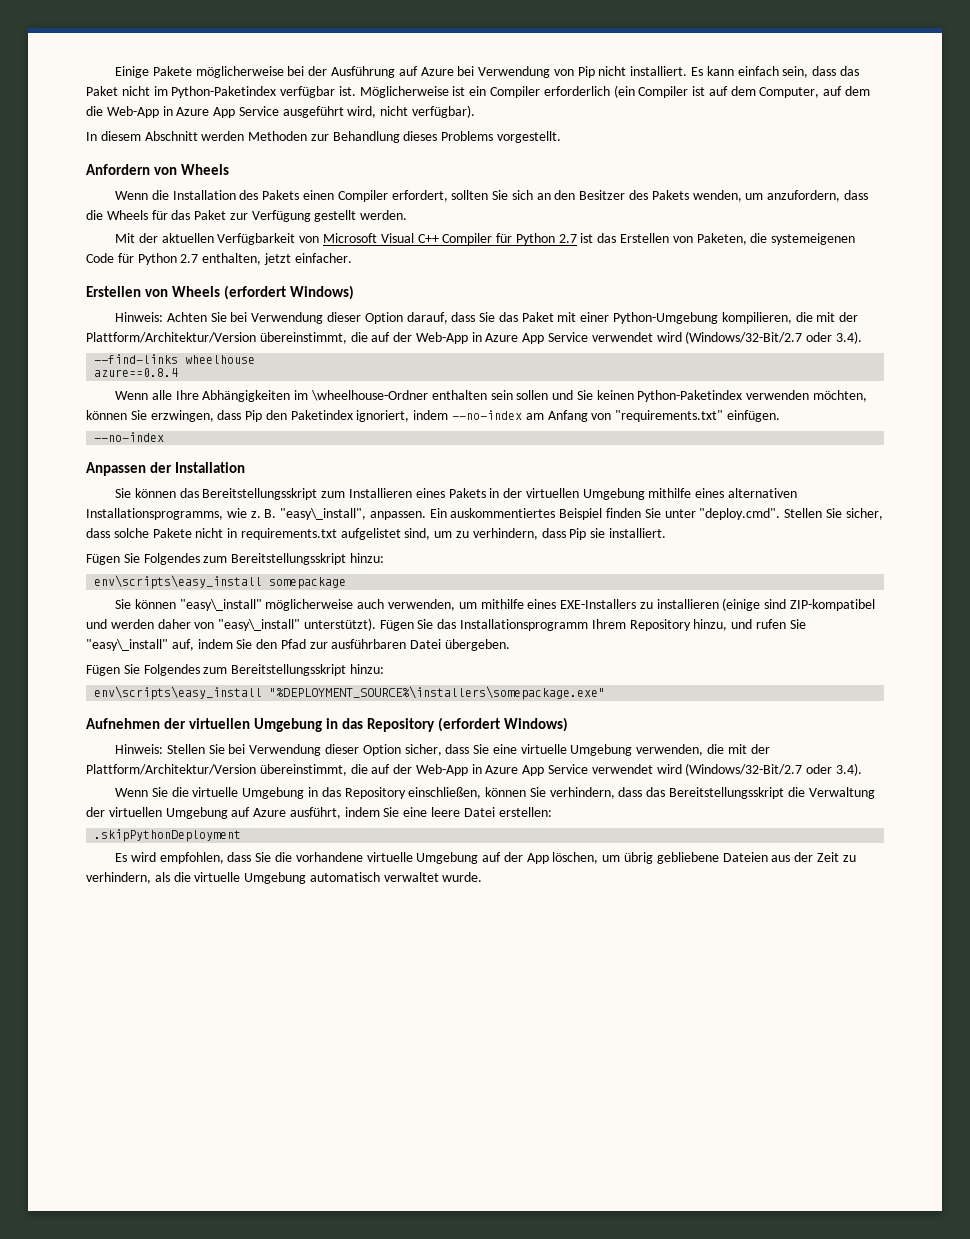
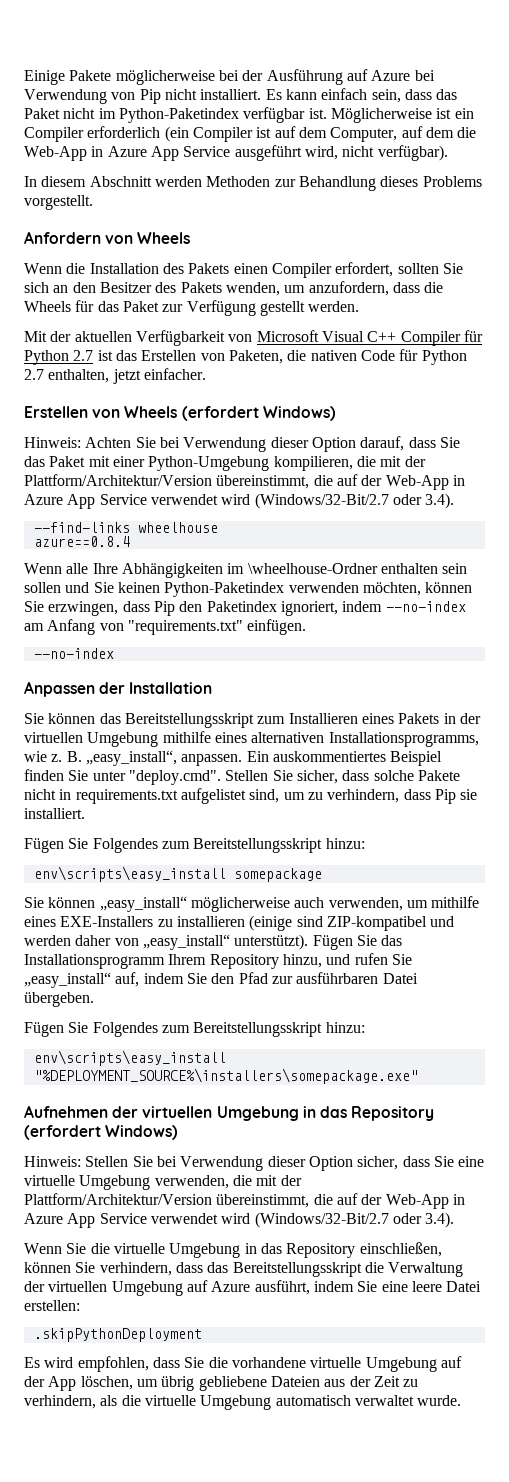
- Mit der aktuellen Verfügbarkeit von Microsoft Visual C++ Compiler für Python 2.7 ist das Erstellen von Paketen, die systemeigenen Code für Python 2.7 enthalten, jetzt einfacher.
+ Mit der aktuellen Verfügbarkeit von Microsoft Visual C++ Compiler für Python 2.7 ist das Erstellen von Paketen, die nativen Code für Python 2.7 enthalten, jetzt einfacher.
- B. "easy\_install", anpassen.
+ B. „easy_install“, anpassen.
- Sie können "easy\_install" möglicherweise auch verwenden, um mithilfe eines EXE-Installers zu installieren (einige sind ZIP-kompatibel und werden daher von "easy\_install" unterstützt).
+ Sie können „easy_install“ möglicherweise auch verwenden, um mithilfe eines EXE-Installers zu installieren (einige sind ZIP-kompatibel und werden daher von „easy_install“ unterstützt).
- Fügen Sie das Installationsprogramm Ihrem Repository hinzu, und rufen Sie "easy\_install" auf, indem Sie den Pfad zur ausführbaren Datei übergeben.
+ Fügen Sie das Installationsprogramm Ihrem Repository hinzu, und rufen Sie „easy_install“ auf, indem Sie den Pfad zur ausführbaren Datei übergeben.

